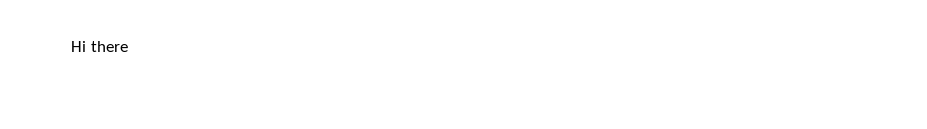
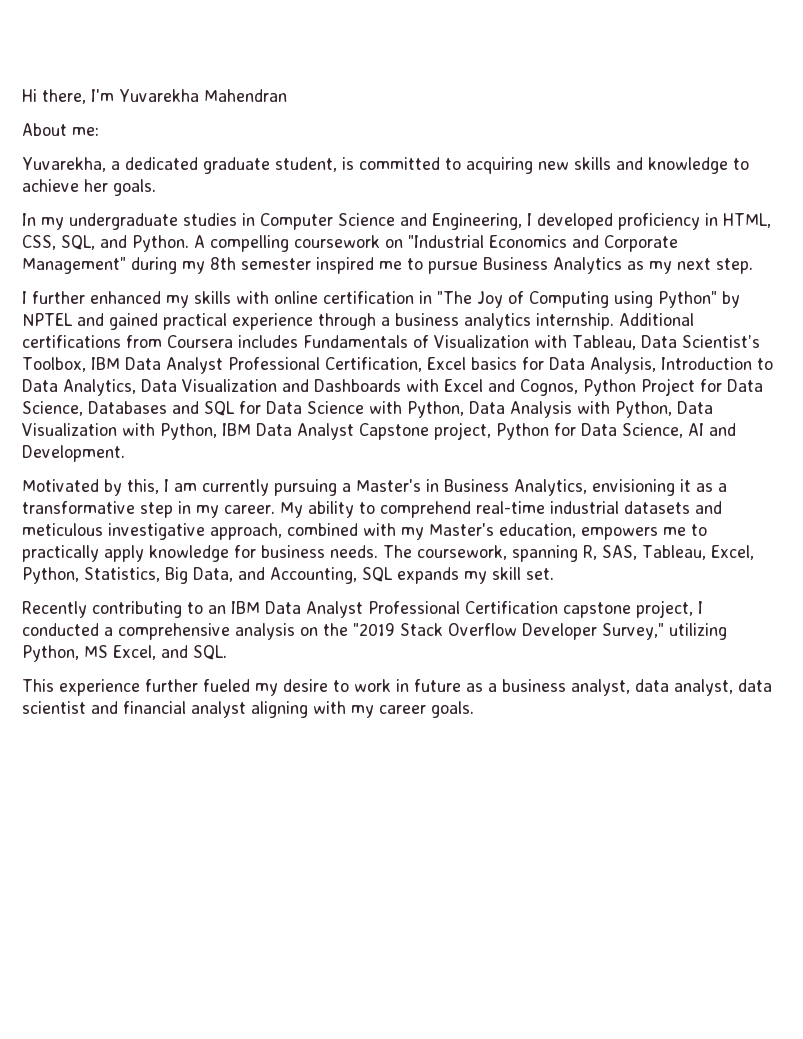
- Hi there
+ Hi there, I'm Yuvarekha Mahendran
+ About me:
+ Yuvarekha, a dedicated graduate student, is committed to acquiring new skills and knowledge to achieve her goals.
+ In my undergraduate studies in Computer Science and Engineering, I developed proficiency in HTML, CSS, SQL, and Python. A compelling coursework on "Industrial Economics and Corporate Management" during my 8th semester inspired me to pursue Business Analytics as my next step.
+ I further enhanced my skills with online certification in "The Joy of Computing using Python" by NPTEL and gained practical experience through a business analytics internship. Additional certifications from Coursera includes Fundamentals of Visualization with Tableau, Data Scientist’s Toolbox, IBM Data Analyst Professional Certification, Excel basics for Data Analysis, Introduction to Data Analytics, Data Visualization and Dashboards with Excel and Cognos, Python Project for Data Science, Databases and SQL for Data Science with Python, Data Analysis with Python, Data Visualization with Python, IBM Data Analyst Capstone project, Python for Data Science, AI and Development.
+ Motivated by this, I am currently pursuing a Master's in Business Analytics, envisioning it as a transformative step in my career. My ability to comprehend real-time industrial datasets and meticulous investigative approach, combined with my Master's education, empowers me to practically apply knowledge for business needs. The coursework, spanning R, SAS, Tableau, Excel, Python, Statistics, Big Data, and Accounting, SQL expands my skill set.
+ Recently contributing to an IBM Data Analyst Professional Certification capstone project, I conducted a comprehensive analysis on the "2019 Stack Overflow Developer Survey," utilizing Python, MS Excel, and SQL.
+ This experience further fueled my desire to work in future as a business analyst, data analyst, data scientist and financial analyst aligning with my career goals.

